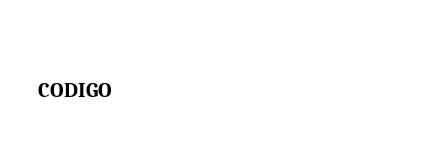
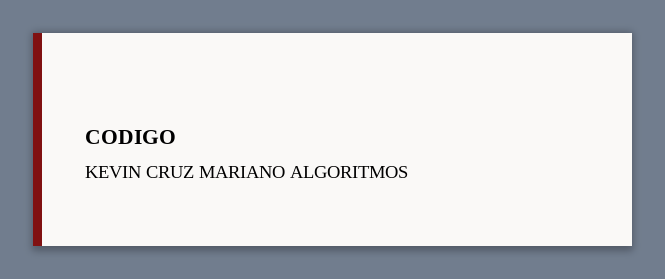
+ KEVIN CRUZ MARIANO ALGORITMOS

